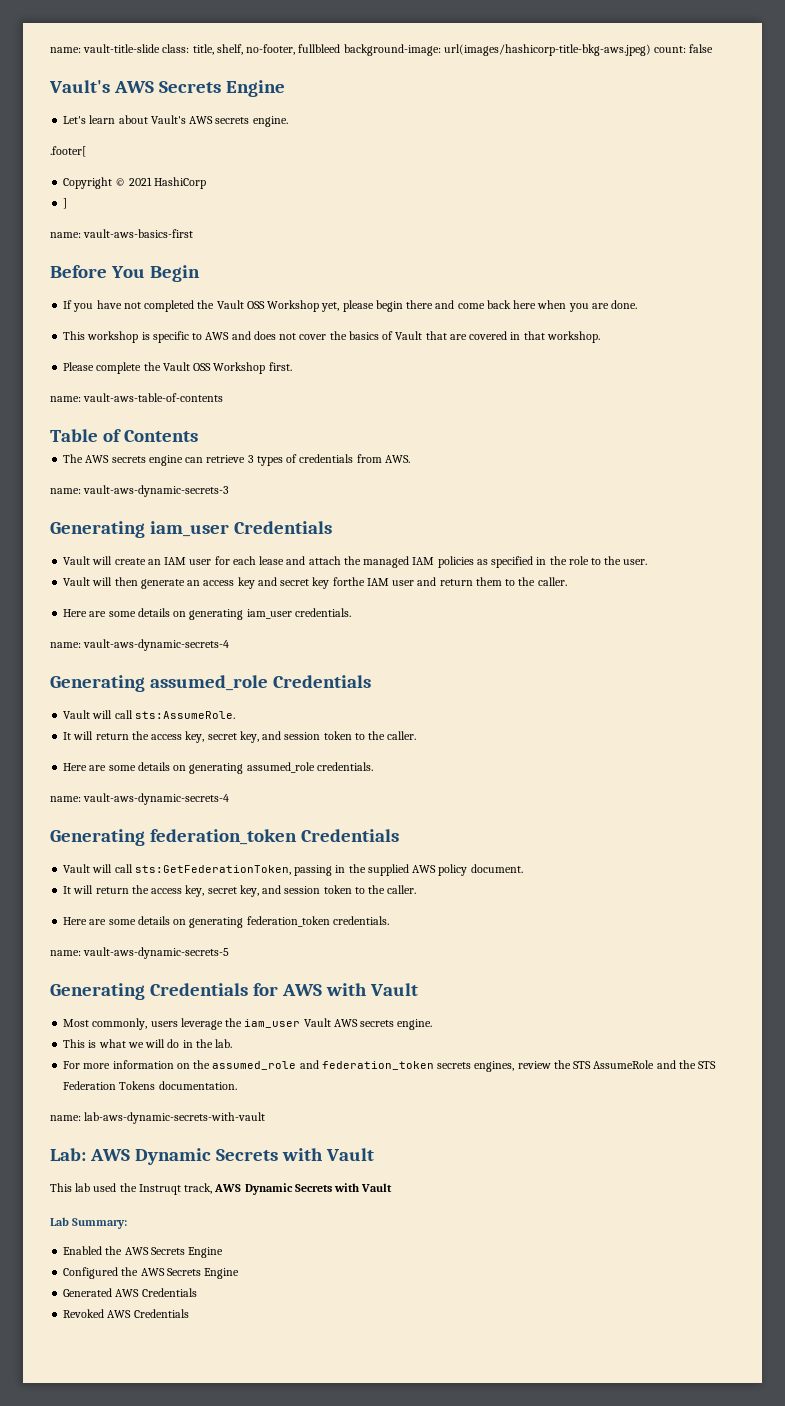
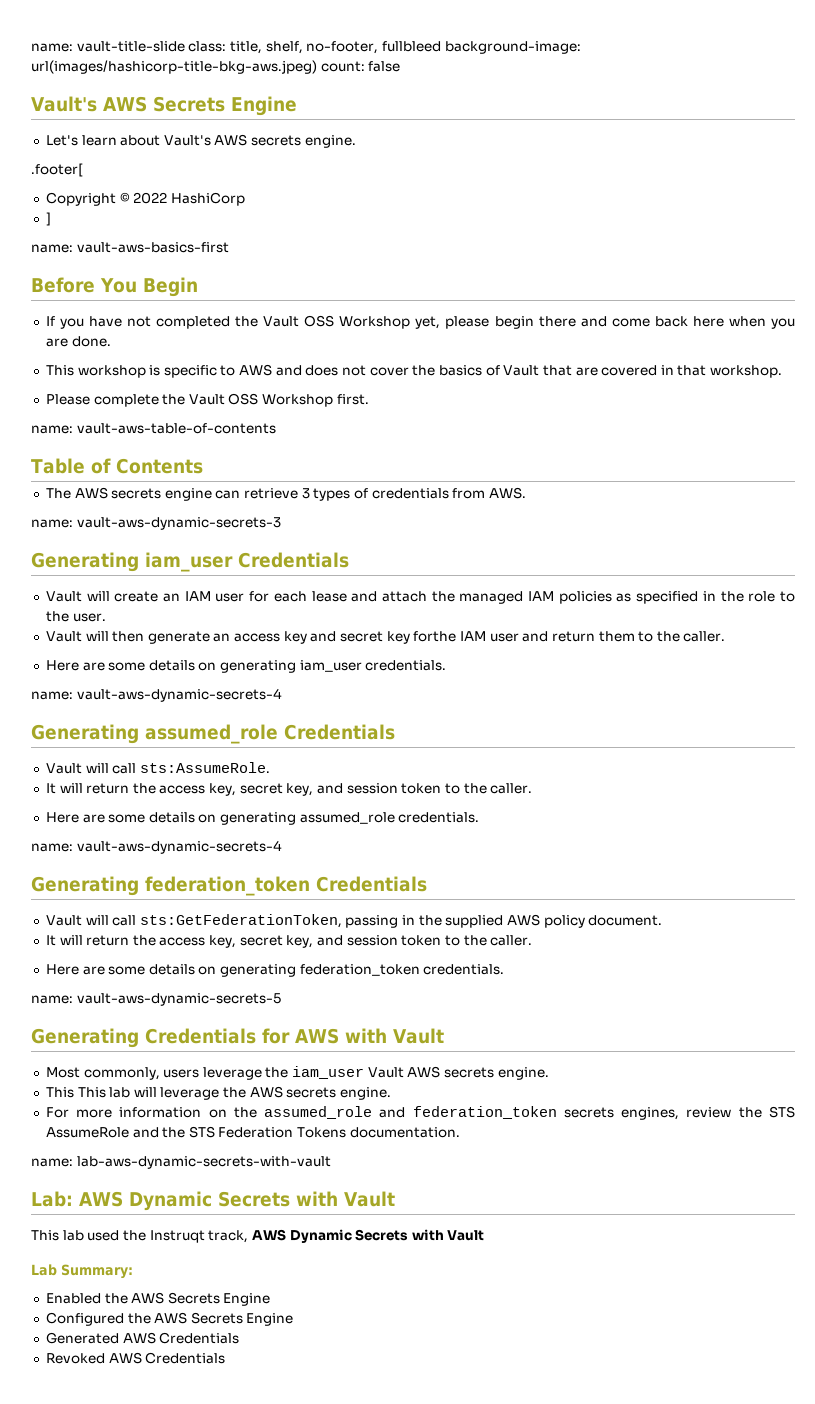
- Copyright © 2021 HashiCorp
+ Copyright © 2022 HashiCorp
- This is what we will do in the lab.
+ This This lab will leverage the AWS secrets engine.

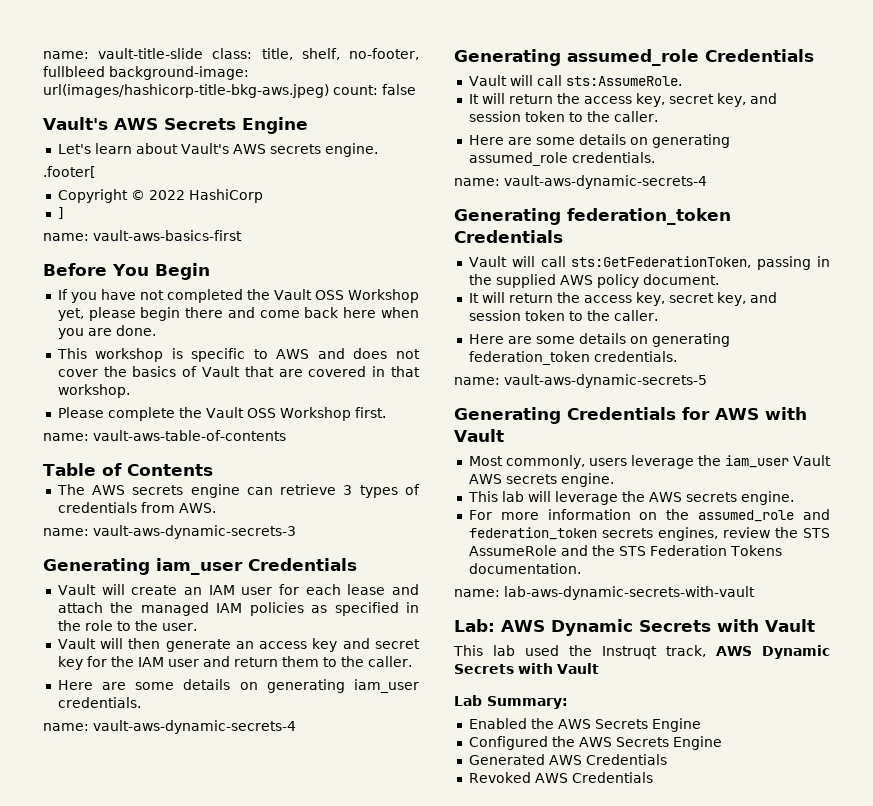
- Vault will then generate an access key and secret key forthe IAM user and return them to the caller.
+ Vault will then generate an access key and secret key for the IAM user and return them to the caller.
- This This lab will leverage the AWS secrets engine.
+ This lab will leverage the AWS secrets engine.

